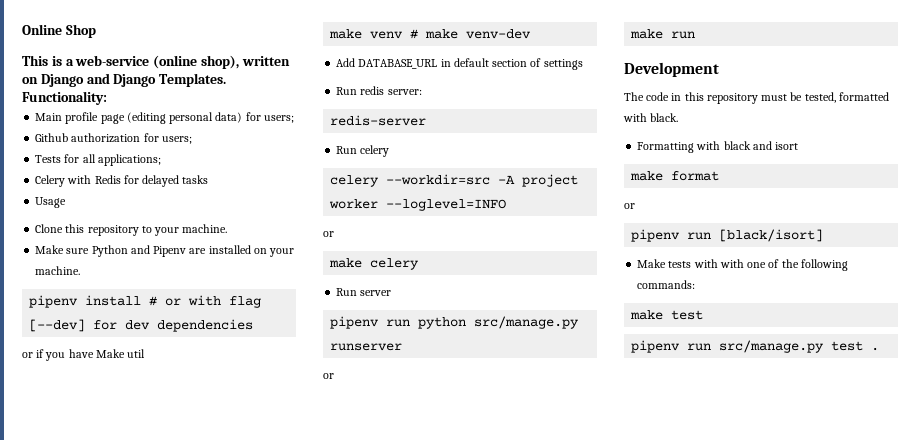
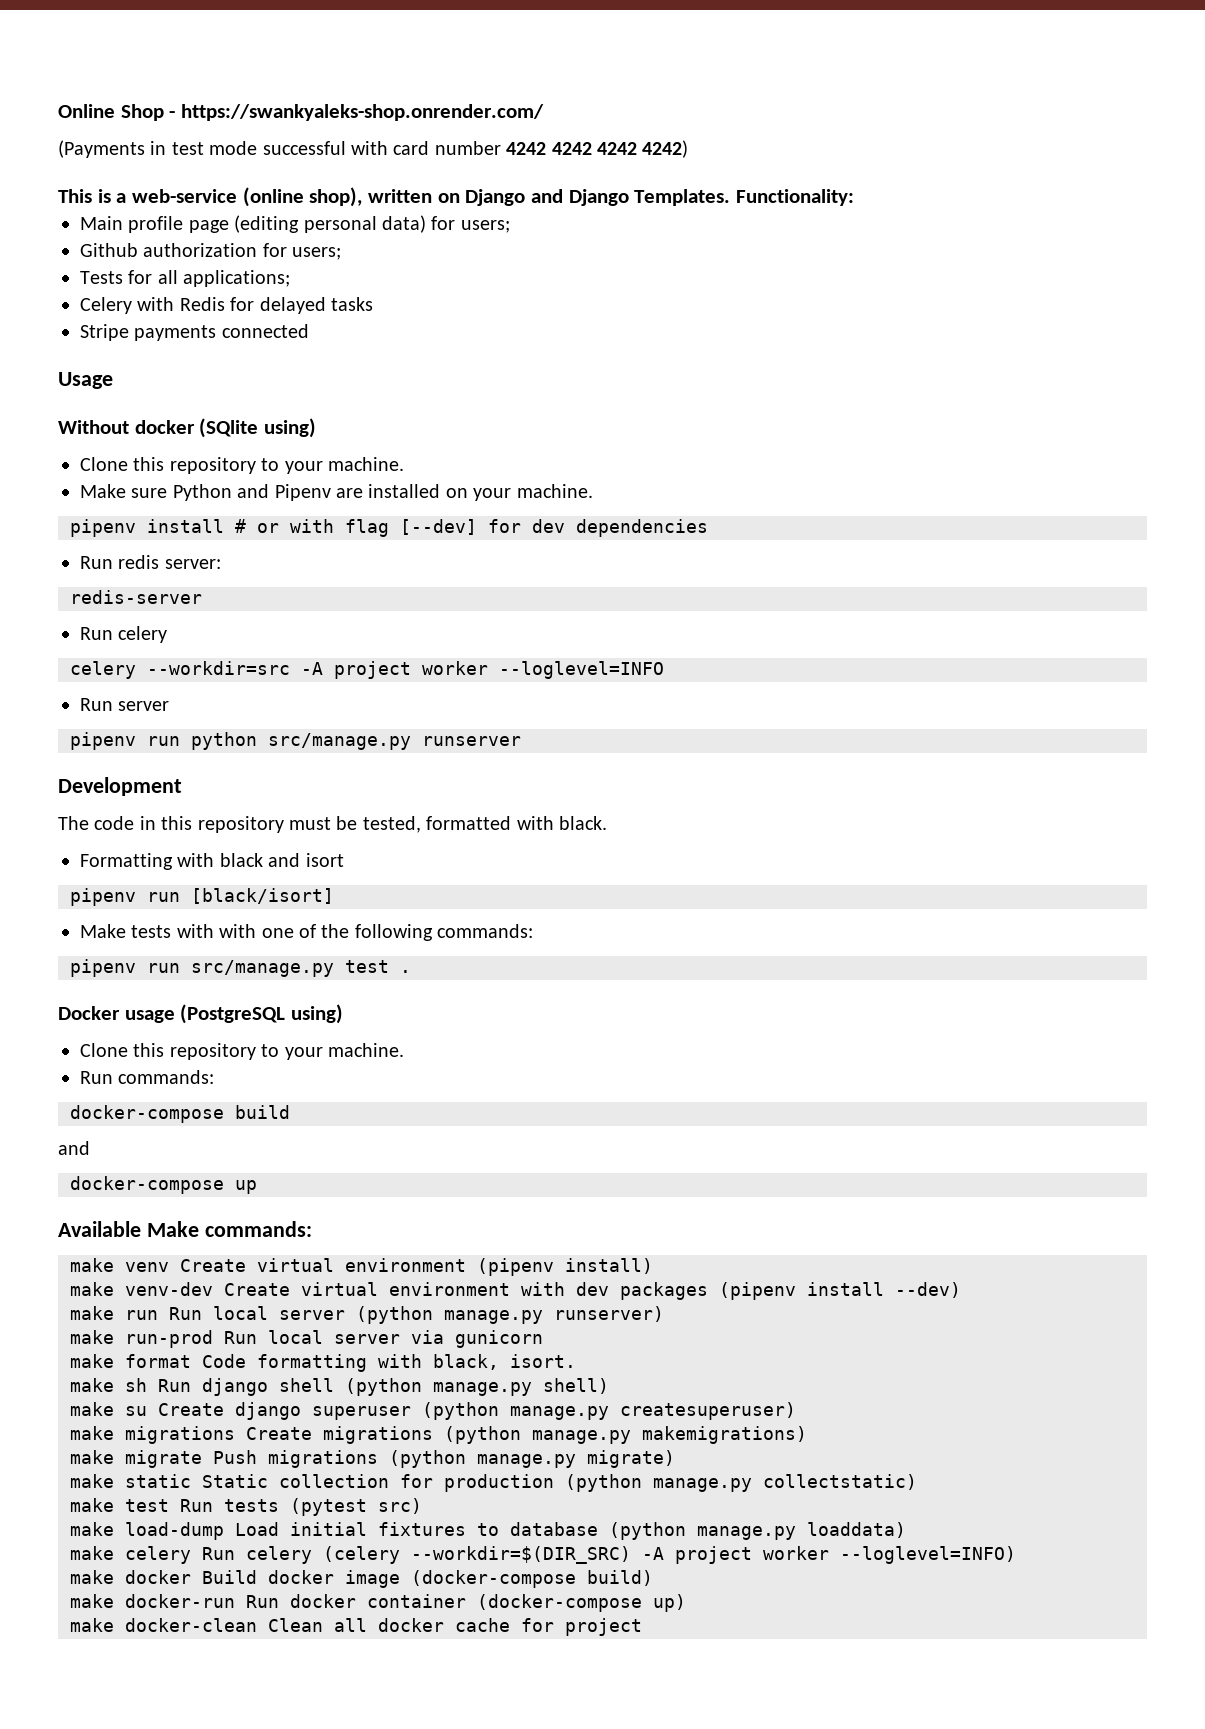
- Online Shop
+ Online Shop - https://swankyaleks-shop.onrender.com/
+ (Payments in test mode successful with card number 4242 4242 4242 4242)
+ Stripe payments connected
  Usage
+ Without docker (SQlite using)
- or if you have Make util
- make venv # make venv-dev
- Add DATABASE_URL in default section of settings
  celery --workdir=src -A project worker --loglevel=INFO
- or
- make celery
  pipenv run python src/manage.py runserver
- or
- make run
- make format
- or
- make test
+ Docker usage (PostgreSQL using)
+ Clone this repository to your machine.
+ Run commands:
+ docker-compose build
+ and
+ docker-compose up
+ Available Make commands:
+ make venv Сreate virtual environment (pipenv install)
+ make venv-dev Сreate virtual environment with dev packages (pipenv install --dev)
+ make run Run local server (python manage.py runserver)
+ make run-prod Run local server via gunicorn
+ make format Code formatting with black, isort.
+ make sh Run django shell (python manage.py shell)
+ make su Create django superuser (python manage.py createsuperuser)
+ make migrations Create migrations (python manage.py makemigrations)
+ make migrate Push migrations (python manage.py migrate)
+ make static Static collection for production (python manage.py collectstatic)
+ make test Run tests (pytest src)
+ make load-dump Load initial fixtures to database (python manage.py loaddata)
+ make celery Run celery (celery --workdir=$(DIR_SRC) -A project worker --loglevel=INFO)
+ make docker Build docker image (docker-compose build)
+ make docker-run Run docker container (docker-compose up)
+ make docker-clean Clean all docker cache for project

